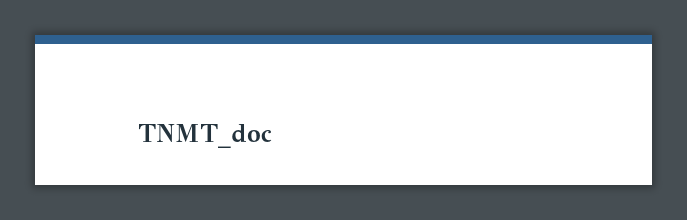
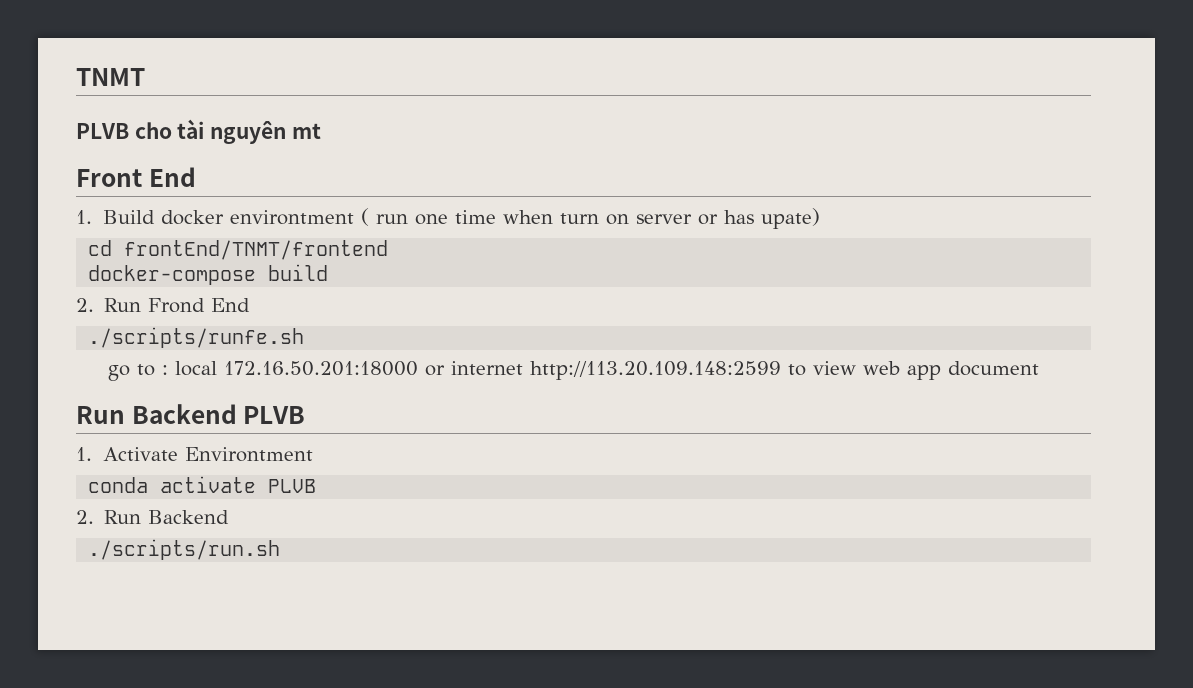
- TNMT_doc
+ TNMT
+ PLVB cho tài nguyên mt
+ Front End
+ 1. Build docker environtment ( run one time when turn on server or has upate)
+ cd frontEnd/TNMT/frontend
+ docker-compose build
+ 2. Run Frond End
+ ./scripts/runfe.sh
+ go to : local 172.16.50.201:18000 or internet http://113.20.109.148:2599 to view web app document
+ Run Backend PLVB
+ 1. Activate Environtment
+ conda activate PLVB
+ 2. Run Backend
+ ./scripts/run.sh

